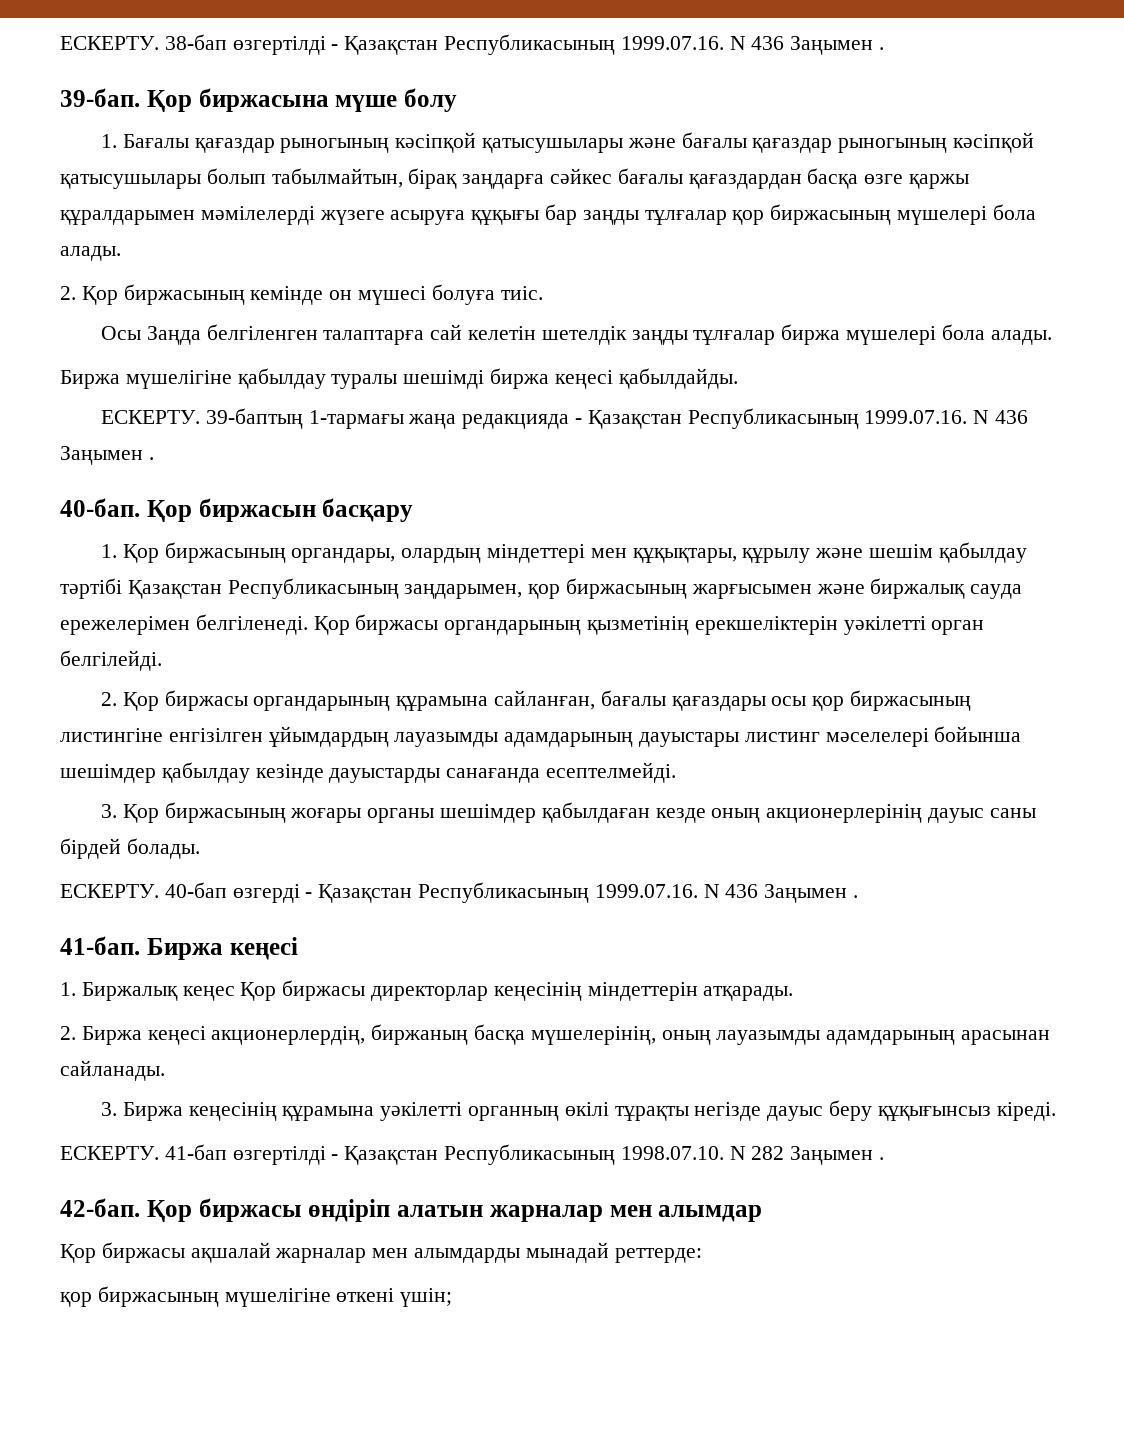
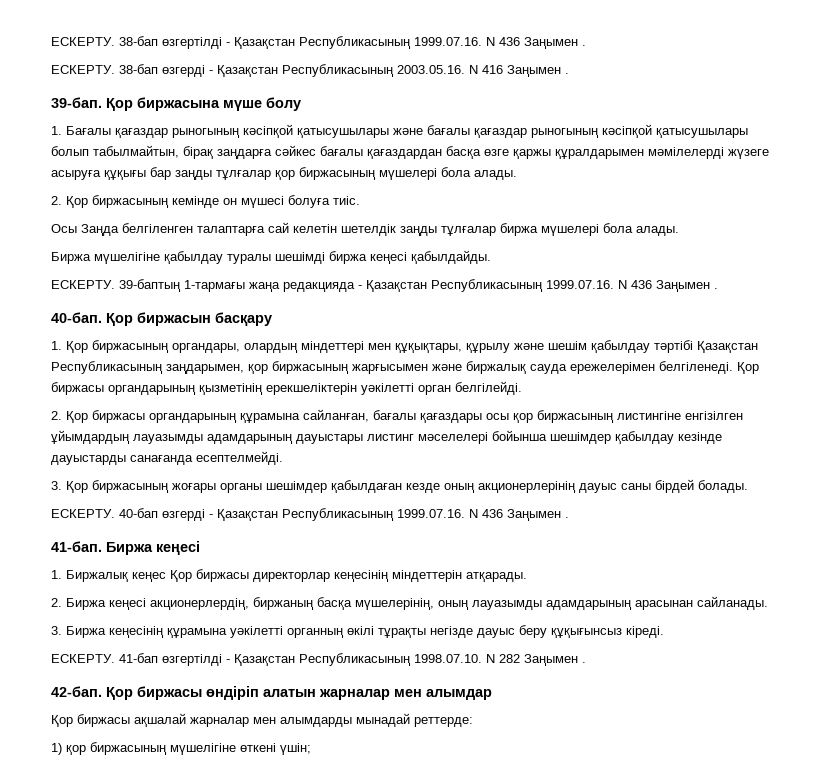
+ ЕСКЕРТУ. 38-бап өзгерді - Қазақстан Республикасының 2003.05.16. N 416 Заңымен .
- қор биржасының мүшелiгiне өткенi үшiн;
+ 1) қор биржасының мүшелiгiне өткенi үшiн;

